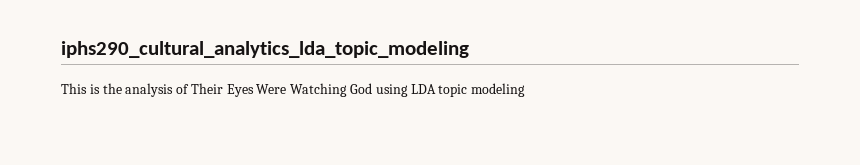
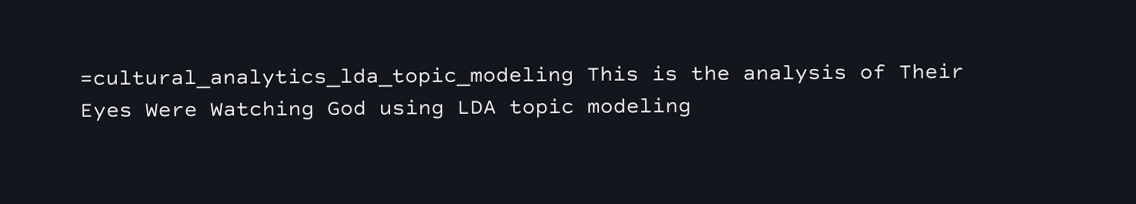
- iphs290_cultural_analytics_lda_topic_modeling
- This is the analysis of Their Eyes Were Watching God using LDA topic modeling
+ =cultural_analytics_lda_topic_modeling This is the analysis of Their Eyes Were Watching God using LDA topic modeling

